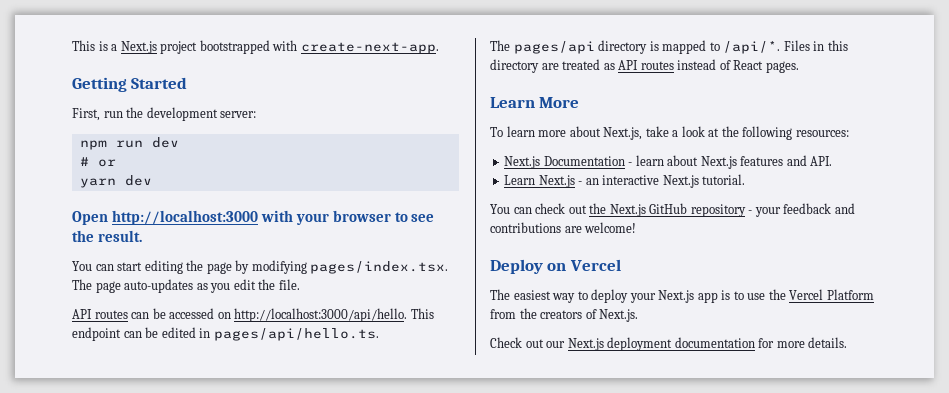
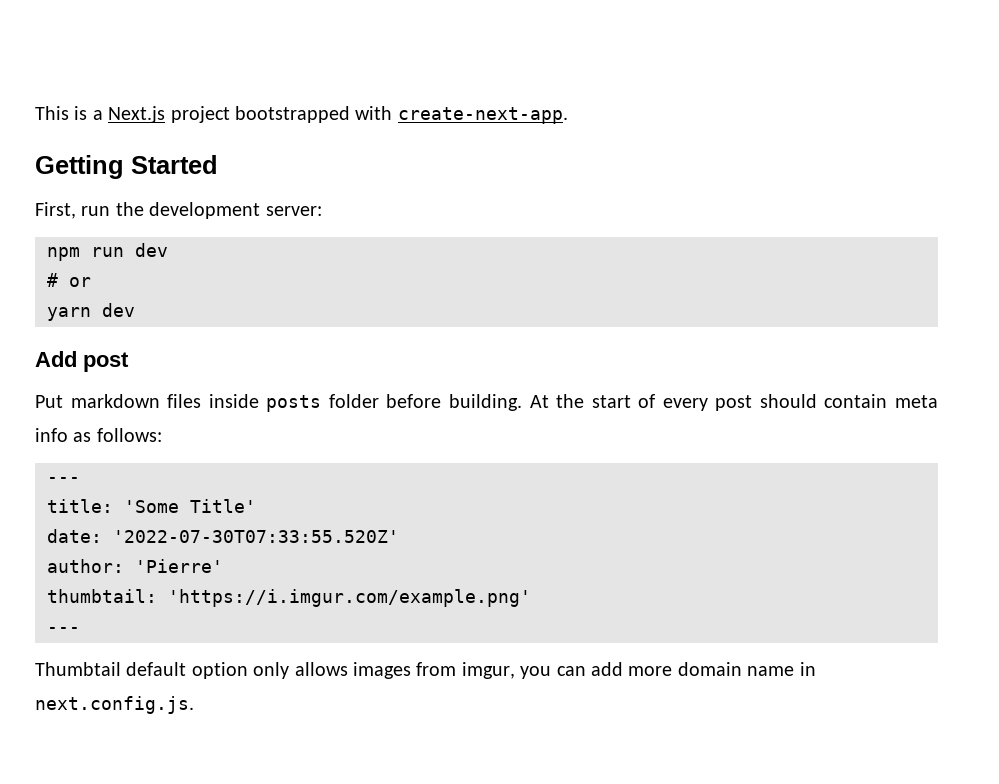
- Open http://localhost:3000 with your browser to see the result.
- You can start editing the page by modifying pages/index.tsx. The page auto-updates as you edit the file.
- API routes can be accessed on http://localhost:3000/api/hello. This endpoint can be edited in pages/api/hello.ts.
- The pages/api directory is mapped to /api/*. Files in this directory are treated as API routes instead of React pages.
- Learn More
- To learn more about Next.js, take a look at the following resources:
- Next.js Documentation - learn about Next.js features and API.
- Learn Next.js - an interactive Next.js tutorial.
- You can check out the Next.js GitHub repository - your feedback and contributions are welcome!
- Deploy on Vercel
- The easiest way to deploy your Next.js app is to use the Vercel Platform from the creators of Next.js.
- Check out our Next.js deployment documentation for more details.
+ Add post
+ Put markdown files inside posts folder before building. At the start of every post should contain meta info as follows:
+ ---
+ title: 'Some Title'
+ date: '2022-07-30T07:33:55.520Z'
+ author: 'Pierre'
+ thumbtail: 'https://i.imgur.com/example.png'
+ ---
+ Thumbtail default option only allows images from imgur, you can add more domain name in next.config.js.

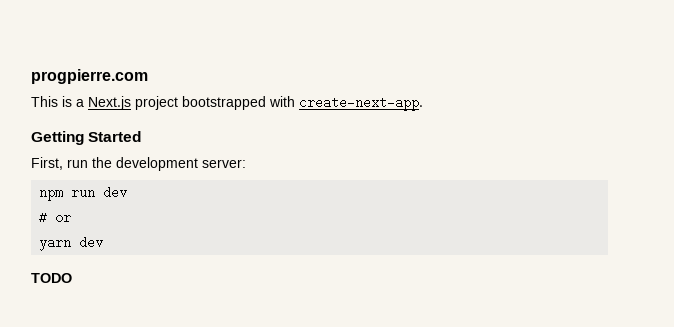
+ progpierre.com
- Add post
- Put markdown files inside posts folder before building. At the start of every post should contain meta info as follows:
- ---
- title: 'Some Title'
- date: '2022-07-30T07:33:55.520Z'
- author: 'Pierre'
- thumbtail: 'https://i.imgur.com/example.png'
- ---
- Thumbtail default option only allows images from imgur, you can add more domain name in next.config.js.
+ TODO

